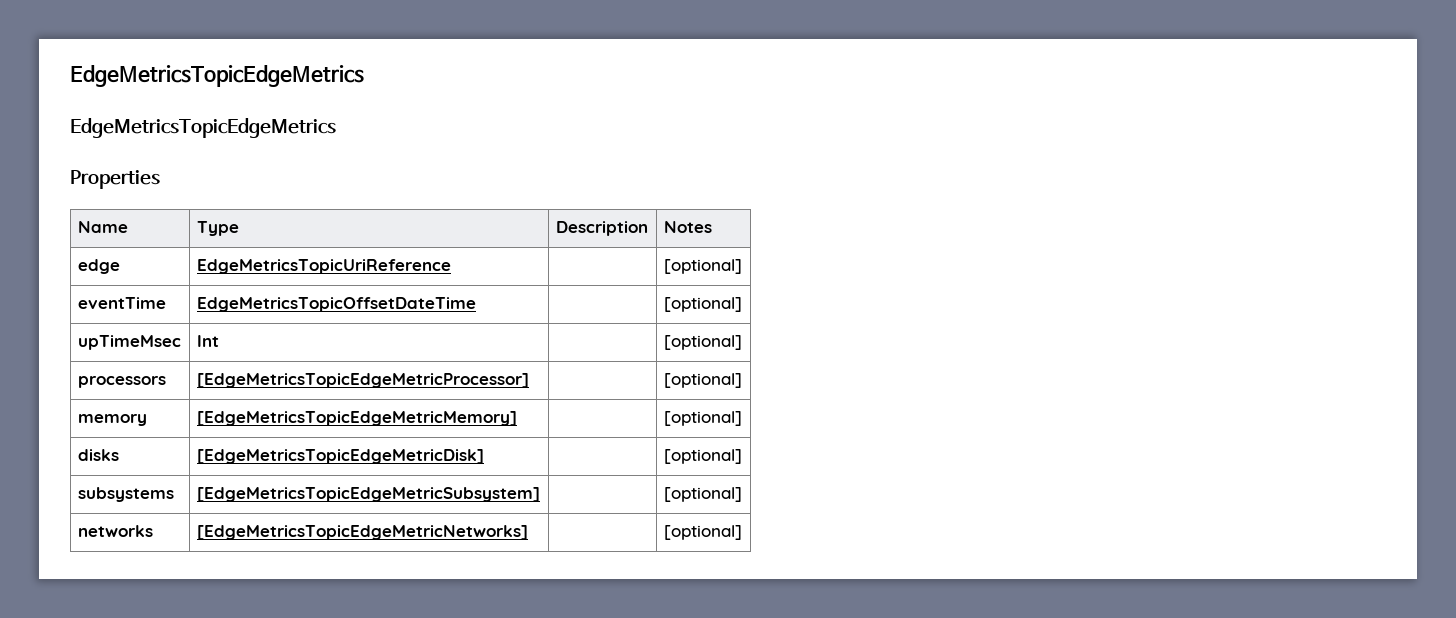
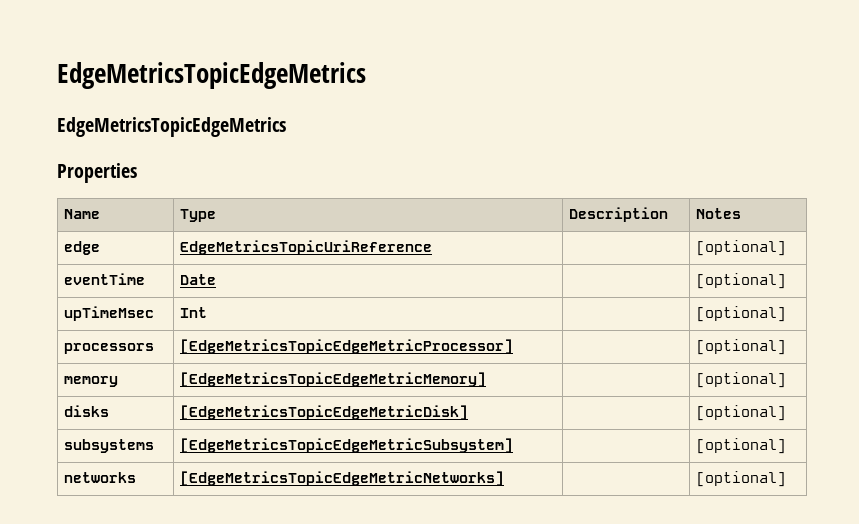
- eventTime | EdgeMetricsTopicOffsetDateTime | | [optional]
+ eventTime | Date | | [optional]

